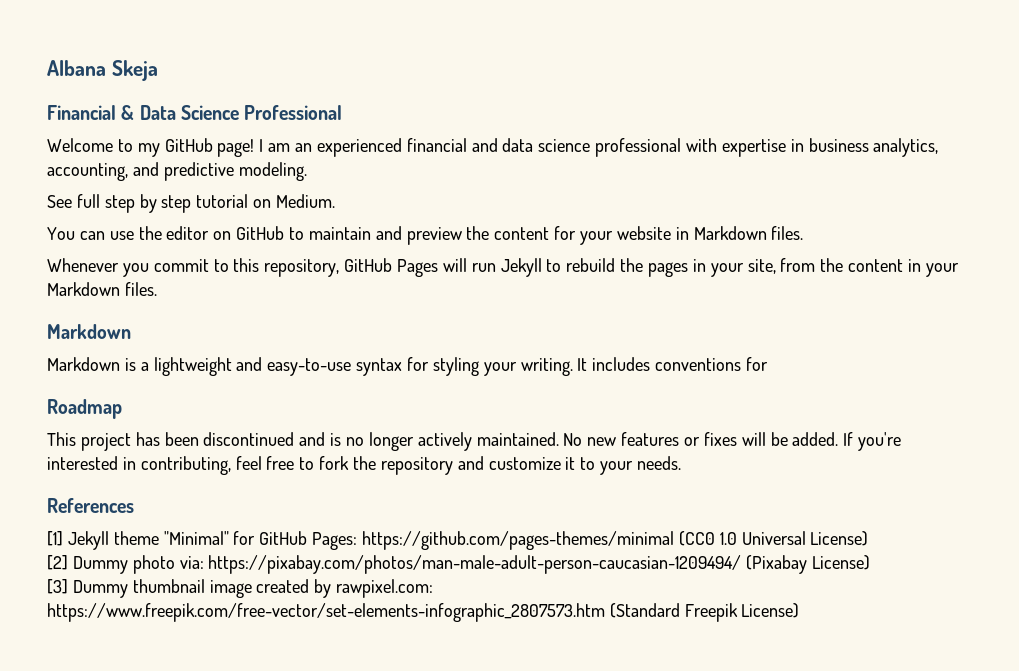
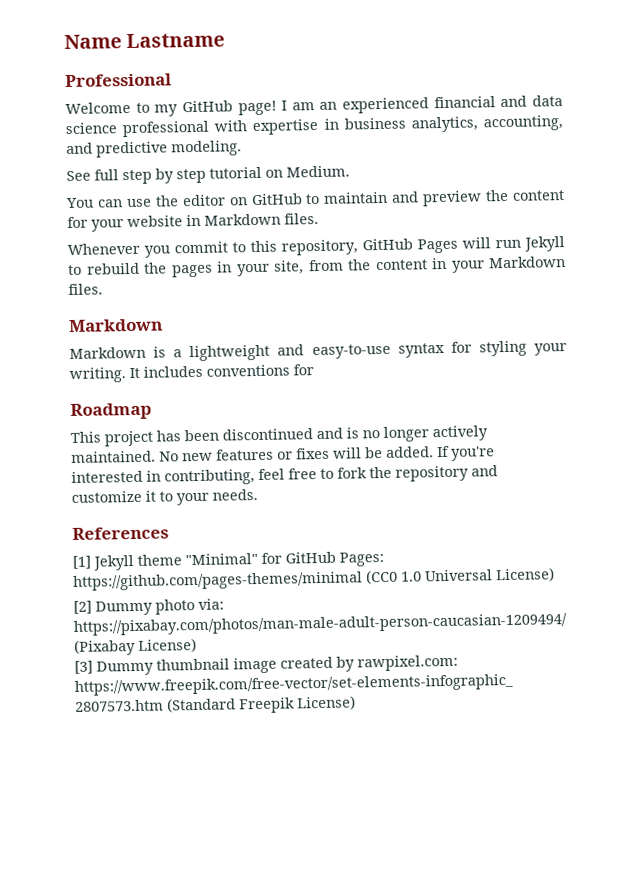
- Albana Skeja
- Financial & Data Science Professional
+ Name Lastname
+ Professional

